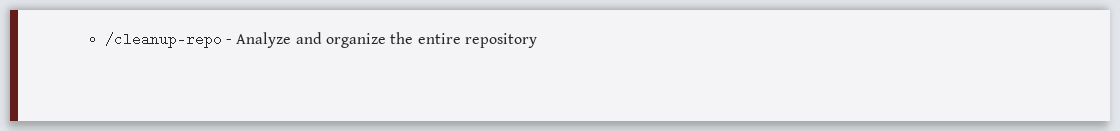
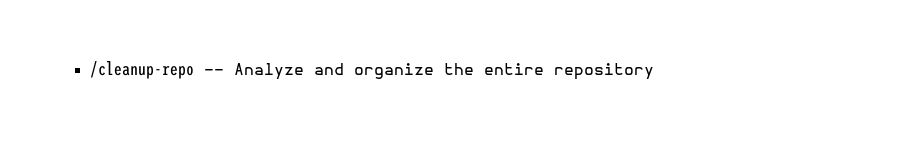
- /cleanup-repo - Analyze and organize the entire repository
+ /cleanup-repo -- Analyze and organize the entire repository

